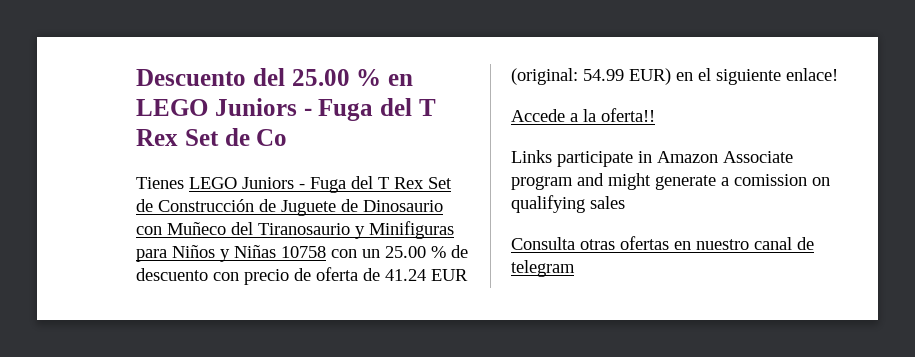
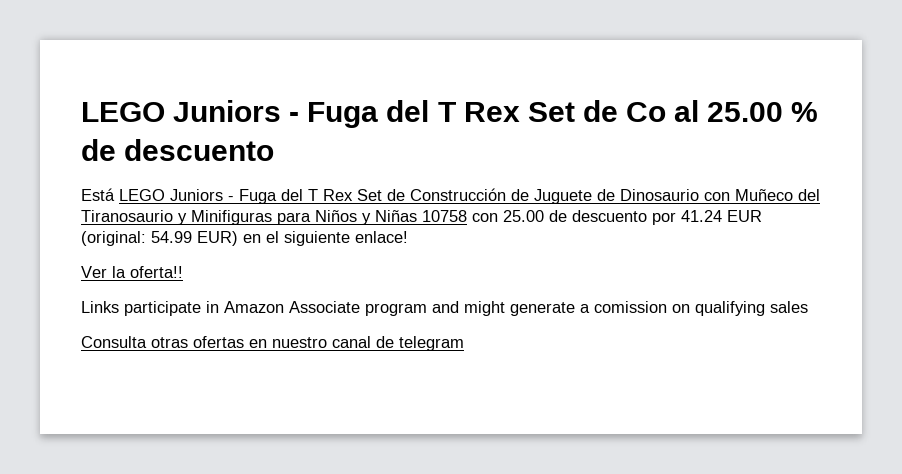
- Descuento del 25.00 % en LEGO Juniors - Fuga del T Rex Set de Co
- Tienes LEGO Juniors - Fuga del T Rex Set de Construcción de Juguete de Dinosaurio con Muñeco del Tiranosaurio y Minifiguras para Niños y Niñas 10758 con un 25.00 % de descuento con precio de oferta de 41.24 EUR (original: 54.99 EUR) en el siguiente enlace!
+ LEGO Juniors - Fuga del T Rex Set de Co al 25.00 % de descuento
+ Está LEGO Juniors - Fuga del T Rex Set de Construcción de Juguete de Dinosaurio con Muñeco del Tiranosaurio y Minifiguras para Niños y Niñas 10758 con 25.00 de descuento por 41.24 EUR (original: 54.99 EUR) en el siguiente enlace!
- Accede a la oferta!!
+ Ver la oferta!!

